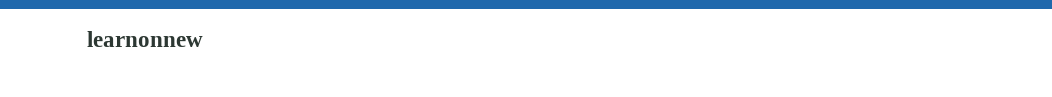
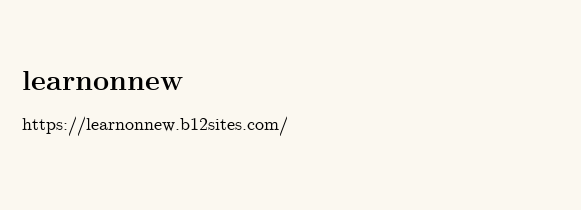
+ https://learnonnew.b12sites.com/

